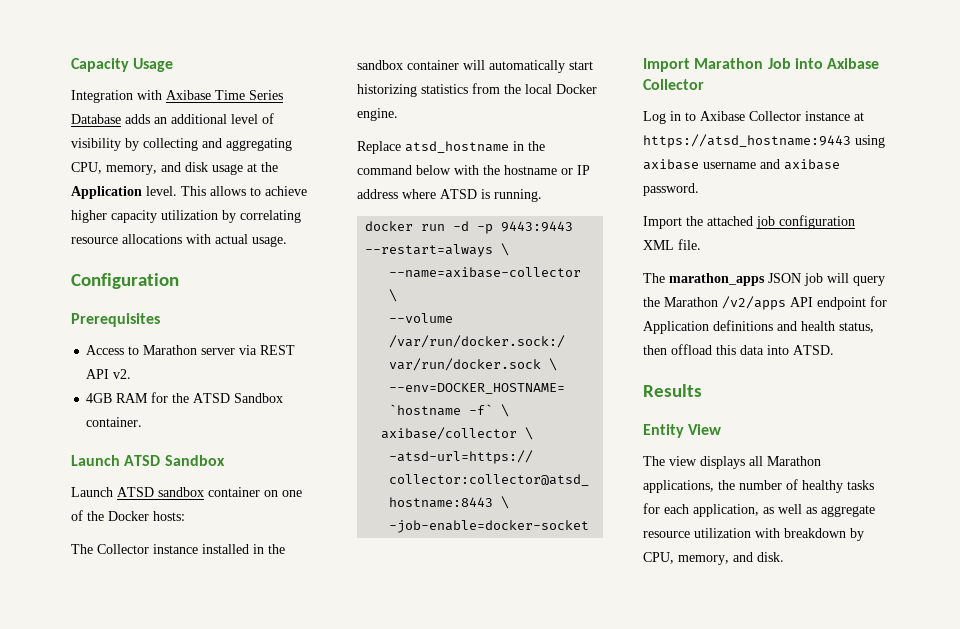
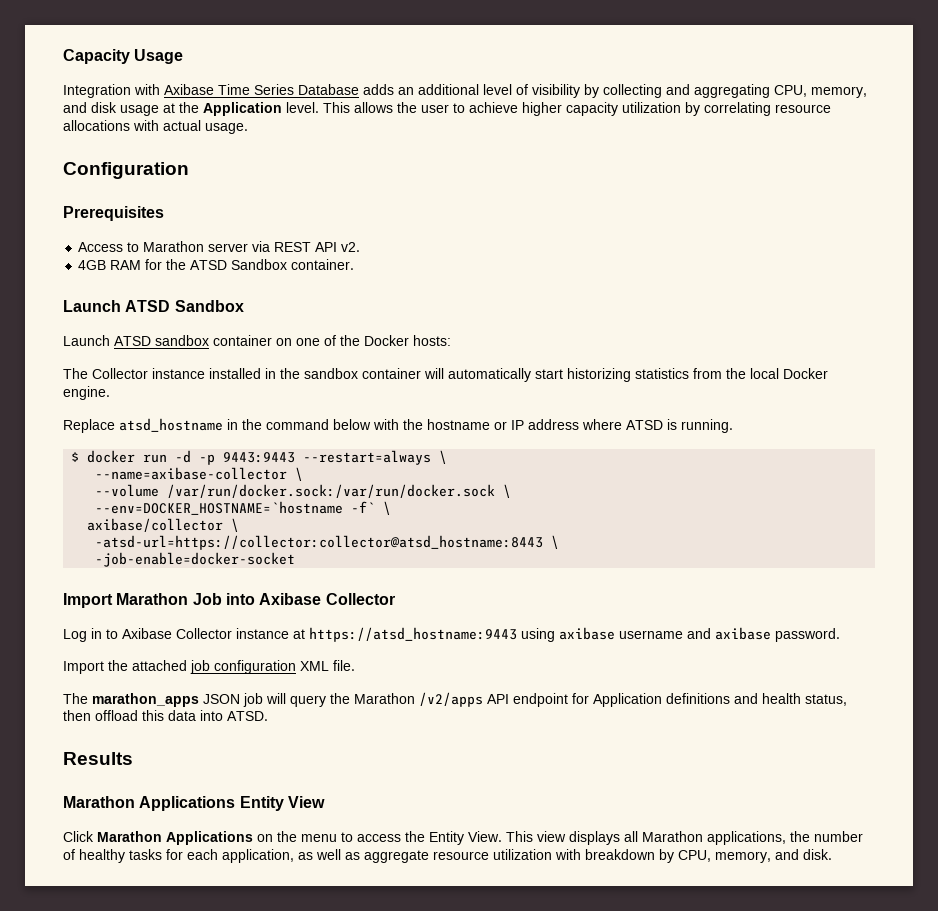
- This allows to achieve higher capacity utilization by correlating resource allocations with actual usage.
+ This allows the user to achieve higher capacity utilization by correlating resource allocations with actual usage.
- docker run -d -p 9443:9443 --restart=always \
+ $ docker run -d -p 9443:9443 --restart=always \
- Entity View
+ Marathon Applications Entity View
- The view displays all Marathon applications, the number of healthy tasks for each application, as well as aggregate resource utilization with breakdown by CPU, memory, and disk.
+ Click Marathon Applications on the menu to access the Entity View. This view displays all Marathon applications, the number of healthy tasks for each application, as well as aggregate resource utilization with breakdown by CPU, memory, and disk.

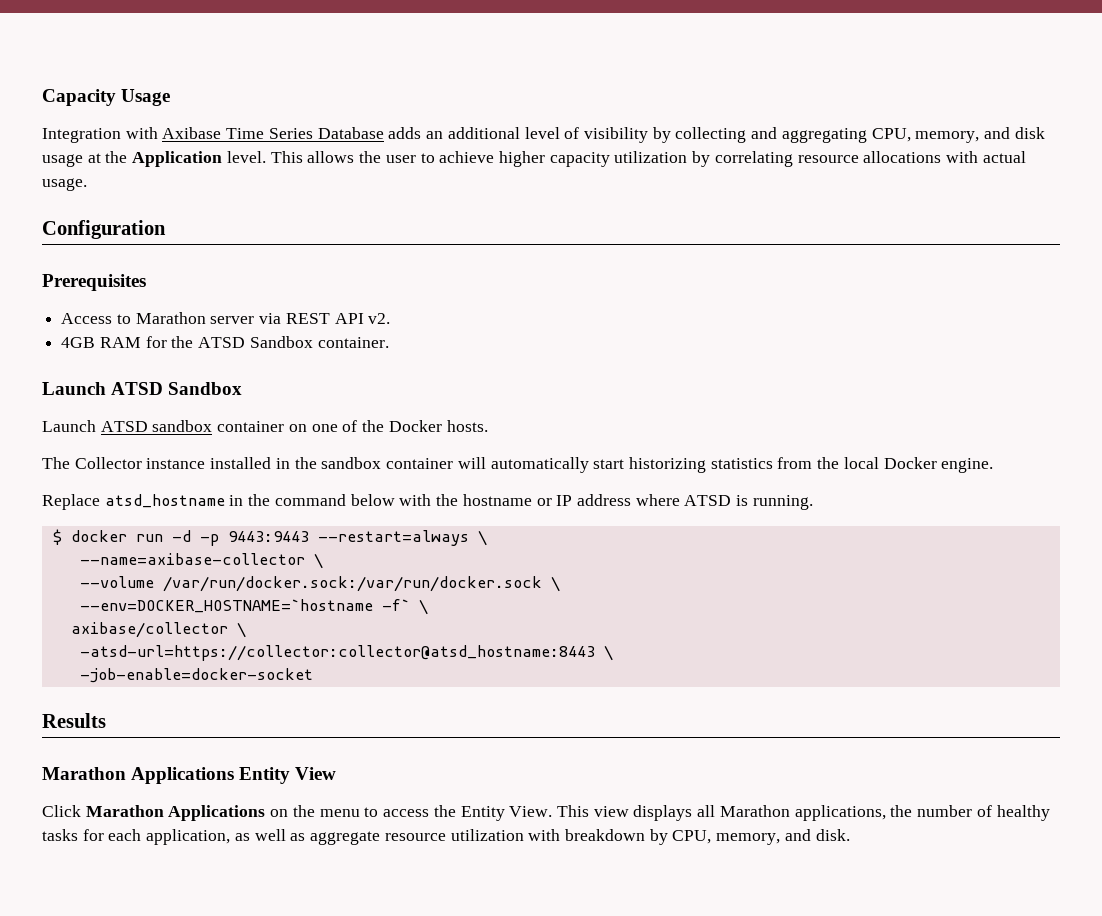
- Launch ATSD sandbox container on one of the Docker hosts:
+ Launch ATSD sandbox container on one of the Docker hosts.
- Import Marathon Job into Axibase Collector
- Log in to Axibase Collector instance at https://atsd_hostname:9443 using axibase username and axibase password.
- Import the attached job configuration XML file.
- The marathon_apps JSON job will query the Marathon /v2/apps API endpoint for Application definitions and health status, then offload this data into ATSD.

